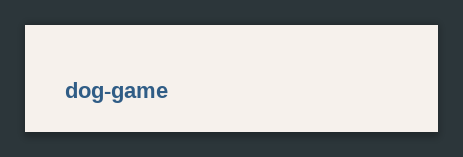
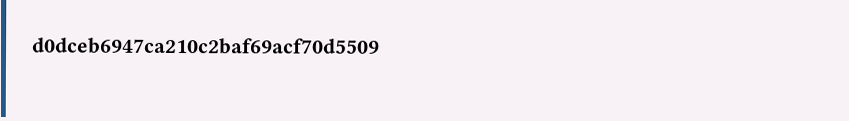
- dog-game
+ d0dceb6947ca210c2baf69acf70d5509

